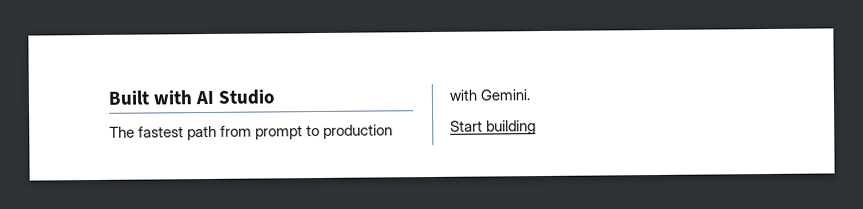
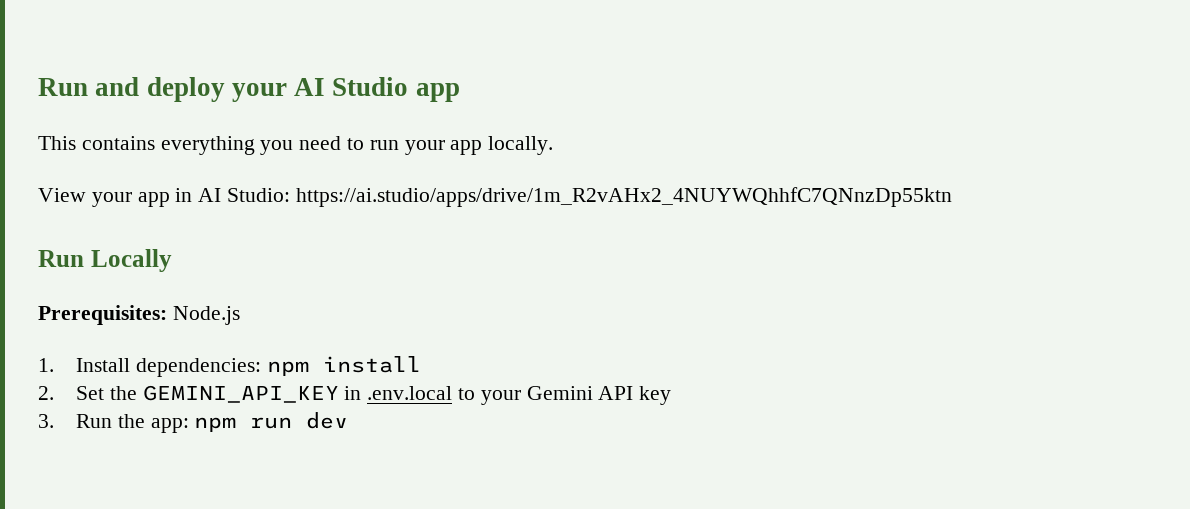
- Built with AI Studio
- The fastest path from prompt to production with Gemini.
- Start building
+ Run and deploy your AI Studio app
+ This contains everything you need to run your app locally.
+ View your app in AI Studio: https://ai.studio/apps/drive/1m_R2vAHx2_4NUYWQhhfC7QNnzDp55ktn
+ Run Locally
+ Prerequisites: Node.js
+ 1. Install dependencies: npm install
+ 2. Set the GEMINI_API_KEY in .env.local to your Gemini API key
+ 3. Run the app: npm run dev

